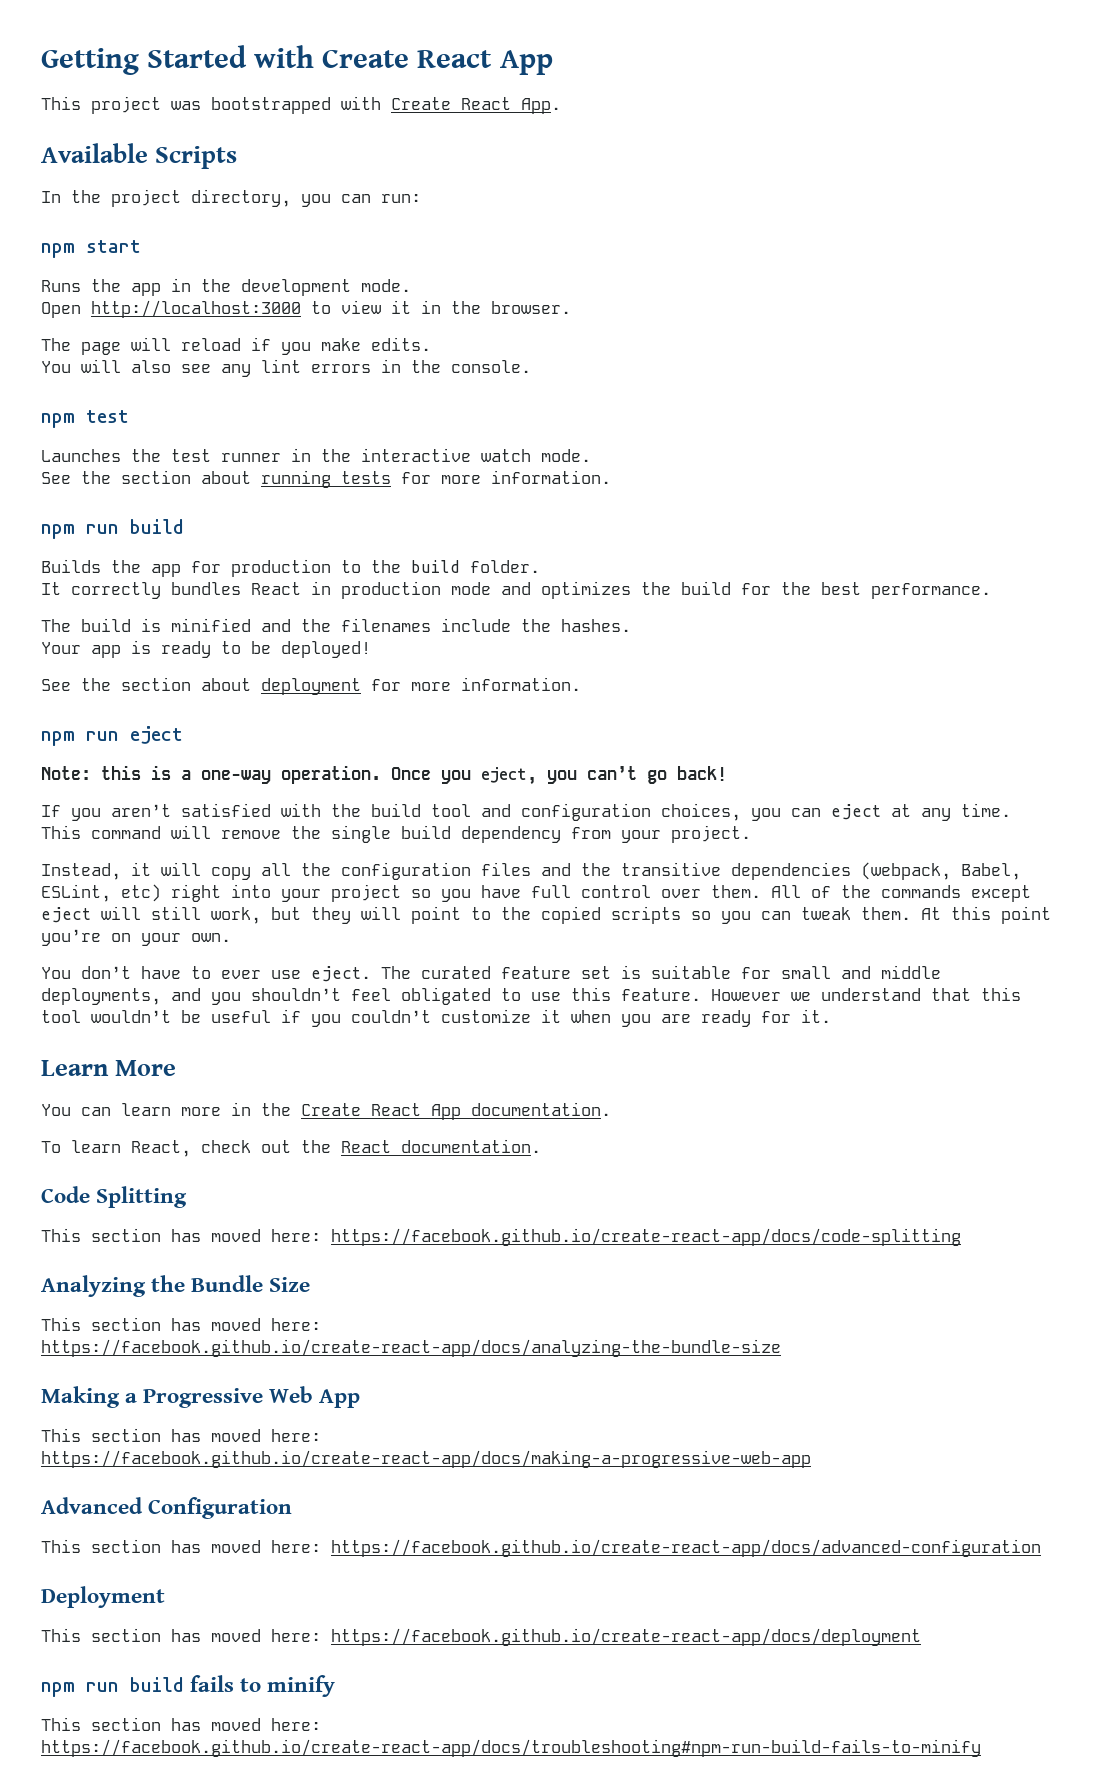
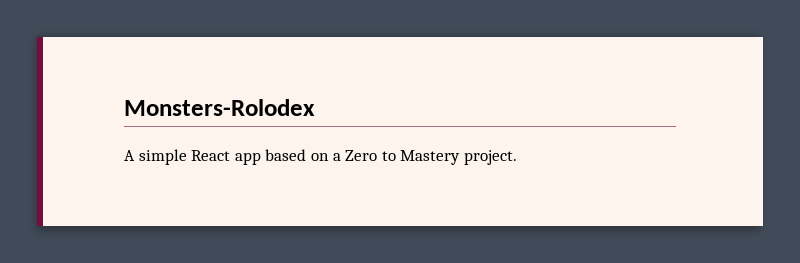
- Getting Started with Create React App
- This project was bootstrapped with Create React App.
- Available Scripts
- In the project directory, you can run:
- npm start
- Runs the app in the development mode.
- Open http://localhost:3000 to view it in the browser.
- The page will reload if you make edits.
- You will also see any lint errors in the console.
- npm test
- Launches the test runner in the interactive watch mode.
- See the section about running tests for more information.
- npm run build
- Builds the app for production to the build folder.
- It correctly bundles React in production mode and optimizes the build for the best performance.
- The build is minified and the filenames include the hashes.
- Your app is ready to be deployed!
- See the section about deployment for more information.
- npm run eject
- Note: this is a one-way operation. Once you eject, you can’t go back!
- If you aren’t satisfied with the build tool and configuration choices, you can eject at any time. This command will remove the single build dependency from your project.
- Instead, it will copy all the configuration files and the transitive dependencies (webpack, Babel, ESLint, etc) right into your project so you have full control over them. All of the commands except eject will still work, but they will point to the copied scripts so you can tweak them. At this point you’re on your own.
- You don’t have to ever use eject. The curated feature set is suitable for small and middle deployments, and you shouldn’t feel obligated to use this feature. However we understand that this tool wouldn’t be useful if you couldn’t customize it when you are ready for it.
- Learn More
- You can learn more in the Create React App documentation.
- To learn React, check out the React documentation.
- Code Splitting
- This section has moved here: https://facebook.github.io/create-react-app/docs/code-splitting
- Analyzing the Bundle Size
- This section has moved here: https://facebook.github.io/create-react-app/docs/analyzing-the-bundle-size
- Making a Progressive Web App
- This section has moved here: https://facebook.github.io/create-react-app/docs/making-a-progressive-web-app
- Advanced Configuration
- This section has moved here: https://facebook.github.io/create-react-app/docs/advanced-configuration
- Deployment
- This section has moved here: https://facebook.github.io/create-react-app/docs/deployment
- npm run build fails to minify
- This section has moved here: https://facebook.github.io/create-react-app/docs/troubleshooting#npm-run-build-fails-to-minify
+ Monsters-Rolodex
+ A simple React app based on a Zero to Mastery project.

